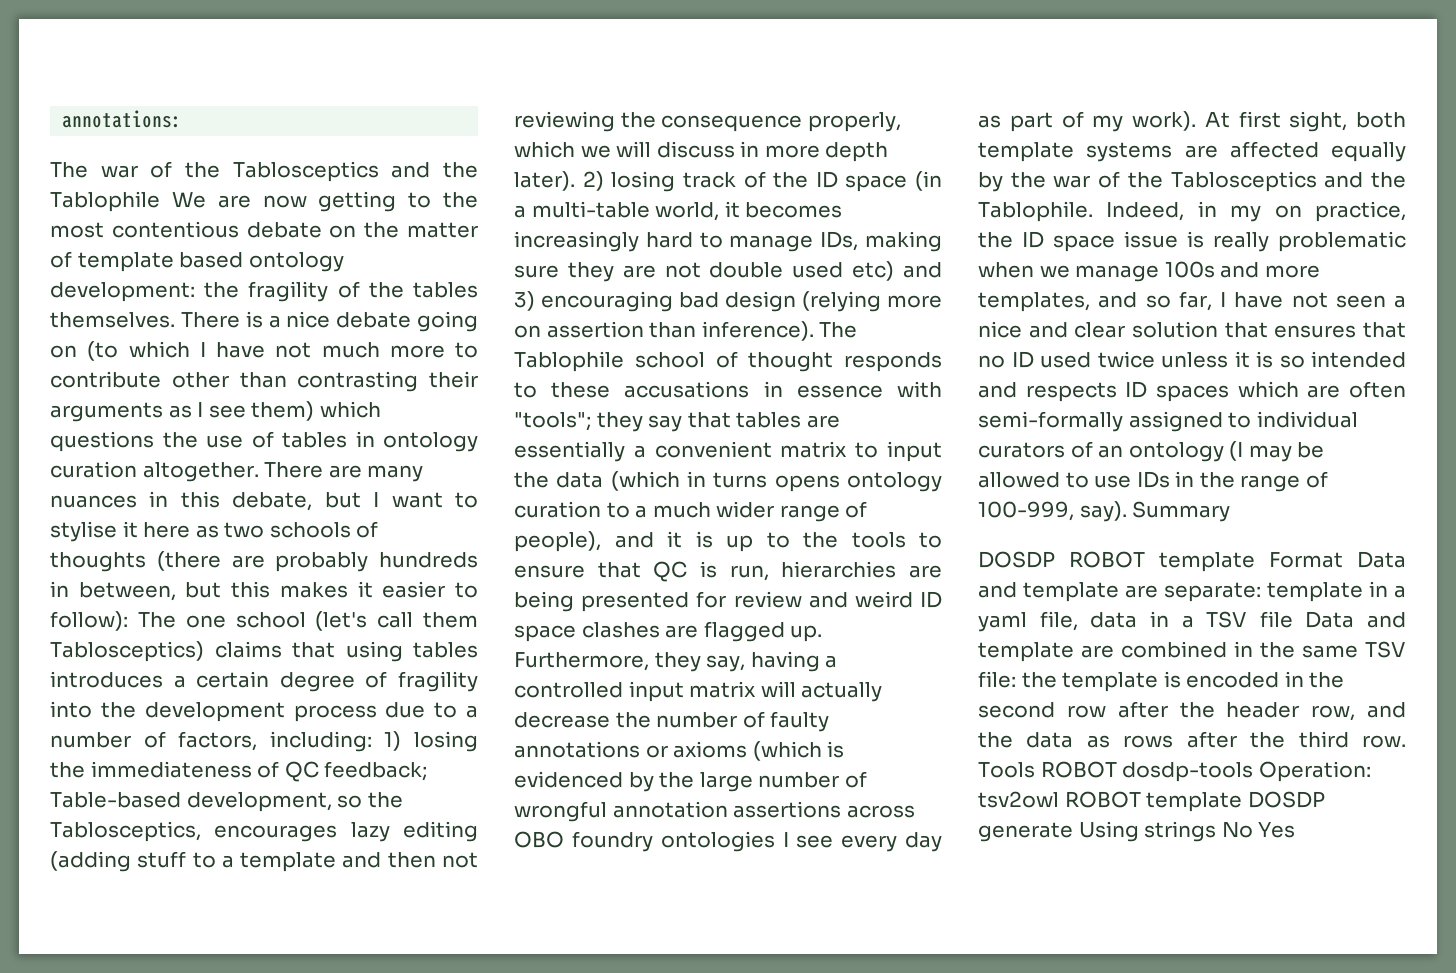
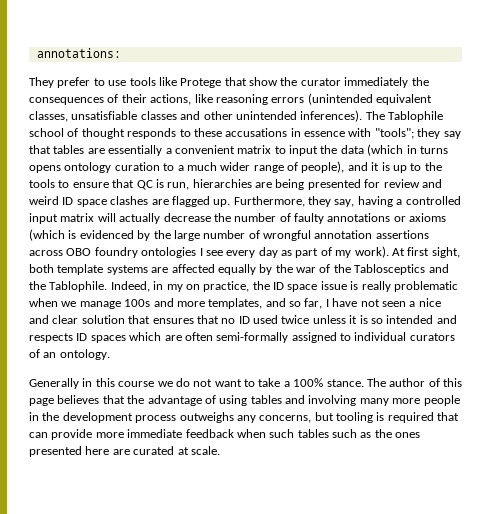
- The war of the Tablosceptics and the Tablophile We are now getting to the most contentious debate on the matter of template based ontology development: the fragility of the tables themselves. There is a nice debate going on (to which I have not much more to contribute other than contrasting their arguments as I see them) which questions the use of tables in ontology curation altogether. There are many nuances in this debate, but I want to stylise it here as two schools of thoughts (there are probably hundreds in between, but this makes it easier to follow): The one school (let's call them Tablosceptics) claims that using tables introduces a certain degree of fragility into the development process due to a number of factors, including: 1) losing the immediateness of QC feedback; Table-based development, so the Tablosceptics, encourages lazy editing (adding stuff to a template and then not reviewing the consequence properly, which we will discuss in more depth later). 2) losing track of the ID space (in a multi-table world, it becomes increasingly hard to manage IDs, making sure they are not double used etc) and 3) encouraging bad design (relying more on assertion than inference).
+ They prefer to use tools like Protege that show the curator immediately the consequences of their actions, like reasoning errors (unintended equivalent classes, unsatisfiable classes and other unintended inferences).
- Indeed, in my on practice, the ID space issue is really problematic when we manage 100s and more templates, and so far, I have not seen a nice and clear solution that ensures that no ID used twice unless it is so intended and respects ID spaces which are often semi-formally assigned to individual curators of an ontology (I may be allowed to use IDs in the range of 100-999, say). Summary
- DOSDP ROBOT template Format Data and template are separate: template in a yaml file, data in a TSV file Data and template are combined in the same TSV file: the template is encoded in the second row after the header row, and the data as rows after the third row. Tools ROBOT dosdp-tools Operation: tsv2owl ROBOT template DOSDP generate Using strings No Yes
+ Indeed, in my on practice, the ID space issue is really problematic when we manage 100s and more templates, and so far, I have not seen a nice and clear solution that ensures that no ID used twice unless it is so intended and respects ID spaces which are often semi-formally assigned to individual curators of an ontology.
+ Generally in this course we do not want to take a 100% stance. The author of this page believes that the advantage of using tables and involving many more people in the development process outweighs any concerns, but tooling is required that can provide more immediate feedback when such tables such as the ones presented here are curated at scale.

